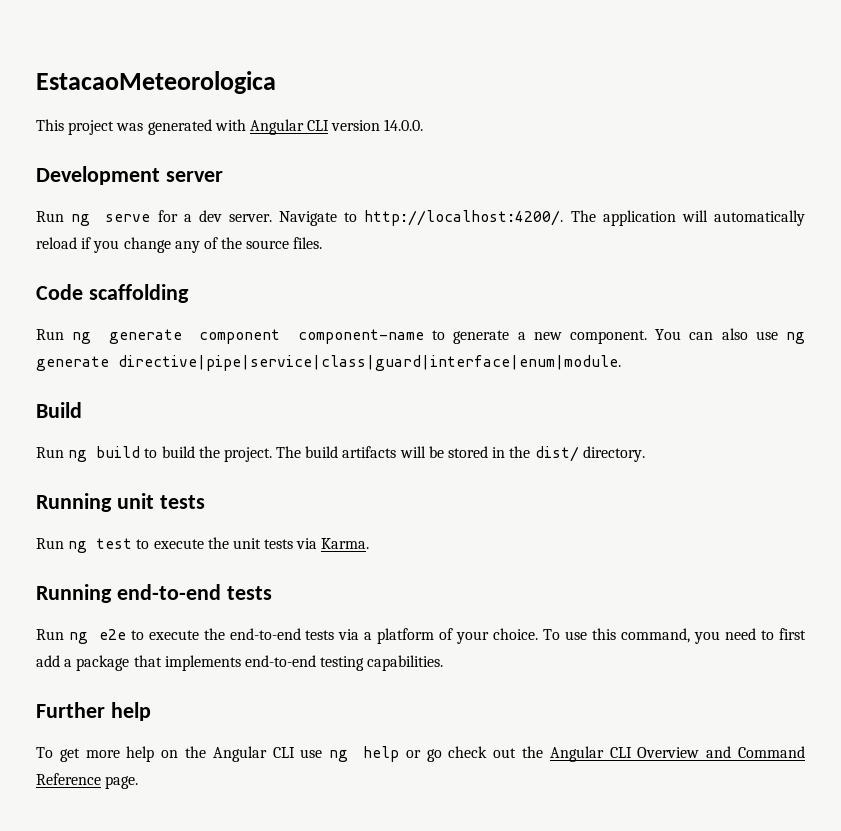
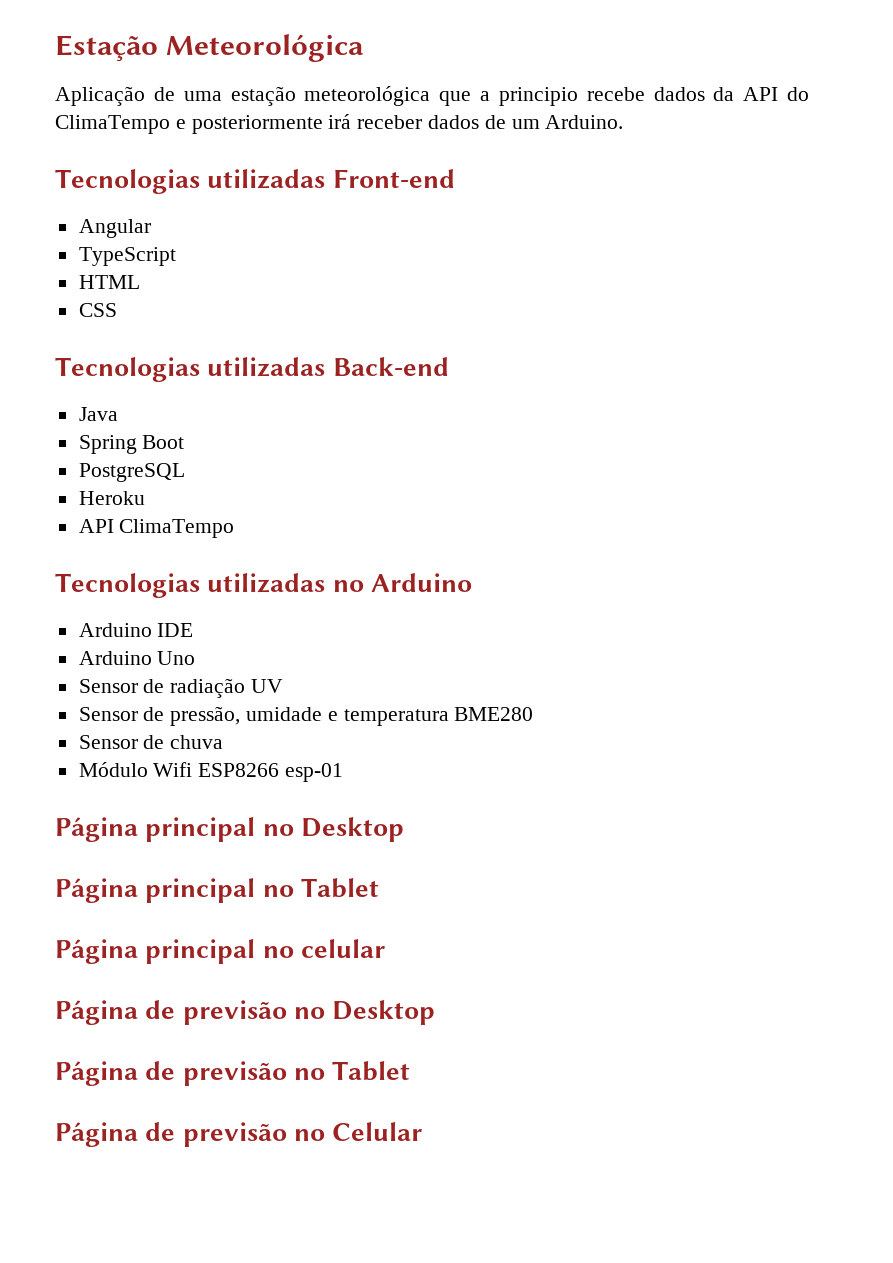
- EstacaoMeteorologica
- This project was generated with Angular CLI version 14.0.0.
- Development server
- Run ng serve for a dev server. Navigate to http://localhost:4200/. The application will automatically reload if you change any of the source files.
- Code scaffolding
- Run ng generate component component-name to generate a new component. You can also use ng generate directive|pipe|service|class|guard|interface|enum|module.
- Build
- Run ng build to build the project. The build artifacts will be stored in the dist/ directory.
- Running unit tests
- Run ng test to execute the unit tests via Karma.
- Running end-to-end tests
- Run ng e2e to execute the end-to-end tests via a platform of your choice. To use this command, you need to first add a package that implements end-to-end testing capabilities.
- Further help
- To get more help on the Angular CLI use ng help or go check out the Angular CLI Overview and Command Reference page.
+ Estação Meteorológica
+ Aplicação de uma estação meteorológica que a principio recebe dados da API do ClimaTempo e posteriormente irá receber dados de um Arduino.
+ Tecnologias utilizadas Front-end
+ Angular
+ TypeScript
+ HTML
+ CSS
+ Tecnologias utilizadas Back-end
+ Java
+ Spring Boot
+ PostgreSQL
+ Heroku
+ API ClimaTempo
+ Tecnologias utilizadas no Arduino
+ Arduino IDE
+ Arduino Uno
+ Sensor de radiação UV
+ Sensor de pressão, umidade e temperatura BME280
+ Sensor de chuva
+ Módulo Wifi ESP8266 esp-01
+ Página principal no Desktop
+ Página principal no Tablet
+ Página principal no celular
+ Página de previsão no Desktop
+ Página de previsão no Tablet
+ Página de previsão no Celular

